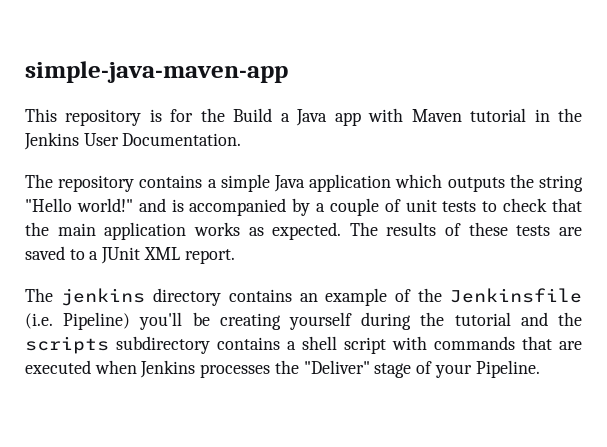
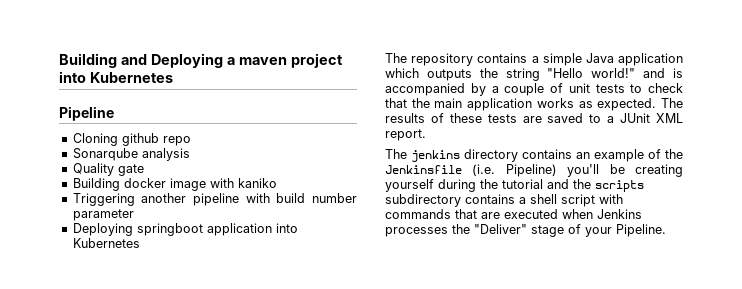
- simple-java-maven-app
- This repository is for the Build a Java app with Maven tutorial in the Jenkins User Documentation.
+ Building and Deploying a maven project into Kubernetes
+ Pipeline
+ Cloning github repo
+ Sonarqube analysis
+ Quality gate
+ Building docker image with kaniko
+ Triggering another pipeline with build number parameter
+ Deploying springboot application into Kubernetes

